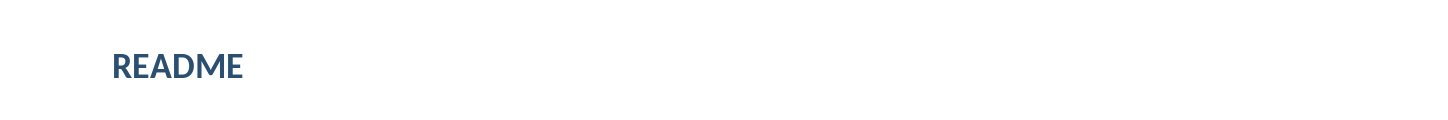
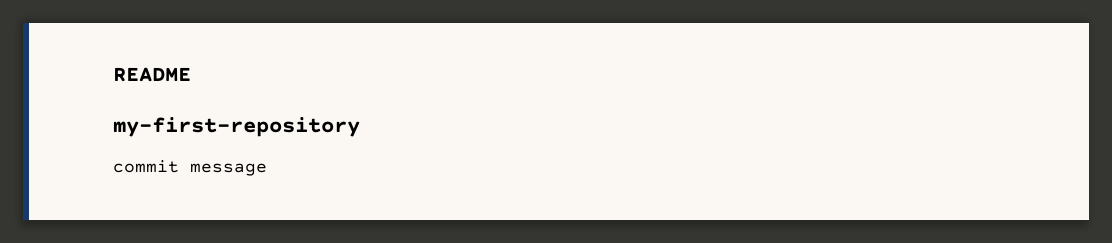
+ my-first-repository
+ commit message

